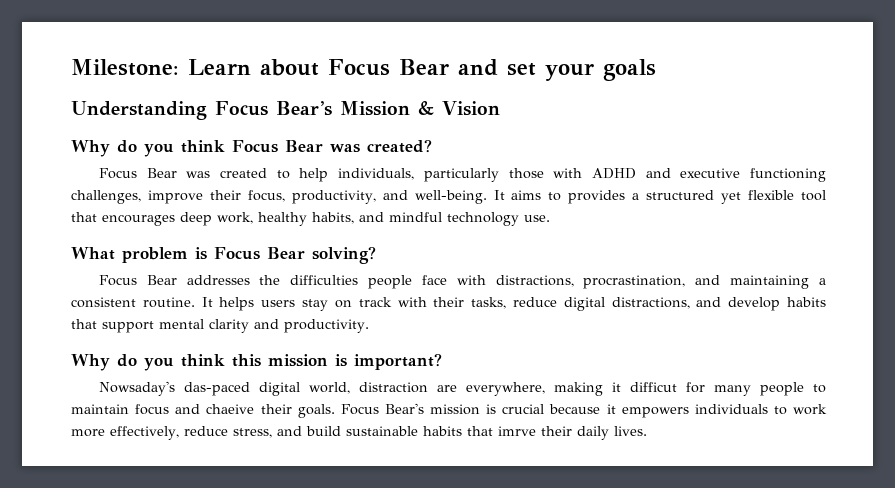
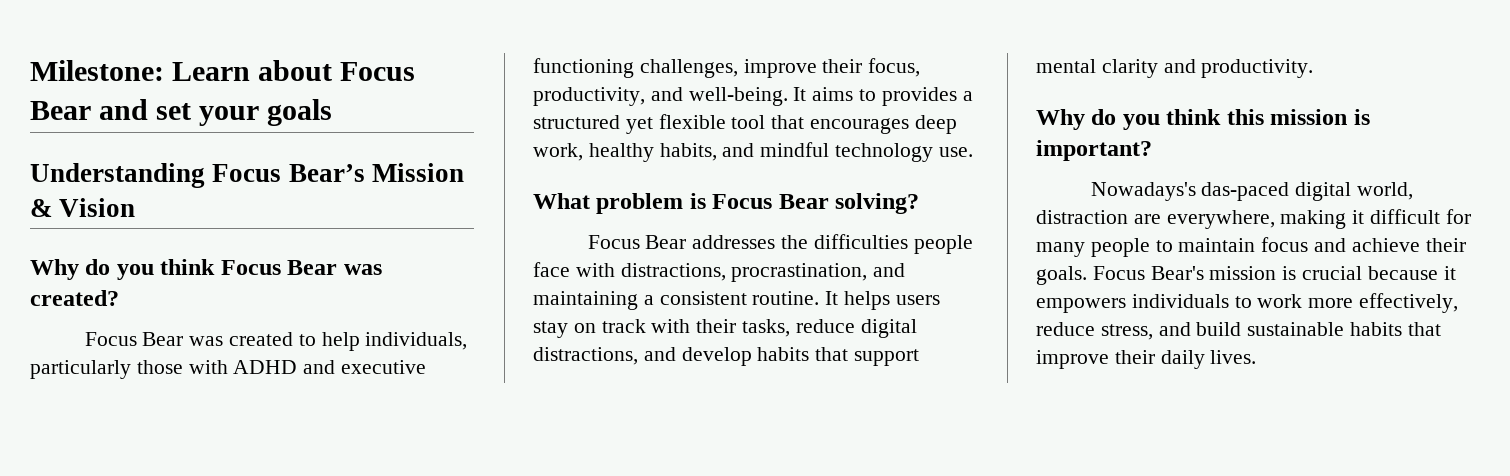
- Nowsaday's das-paced digital world, distraction are everywhere, making it difficut for many people to maintain focus and chaeive their goals.
+ Nowadays's das-paced digital world, distraction are everywhere, making it difficult for many people to maintain focus and achieve their goals.
- Focus Bear's mission is crucial because it empowers individuals to work more effectively, reduce stress, and build sustainable habits that imrve their daily lives.
+ Focus Bear's mission is crucial because it empowers individuals to work more effectively, reduce stress, and build sustainable habits that improve their daily lives.

